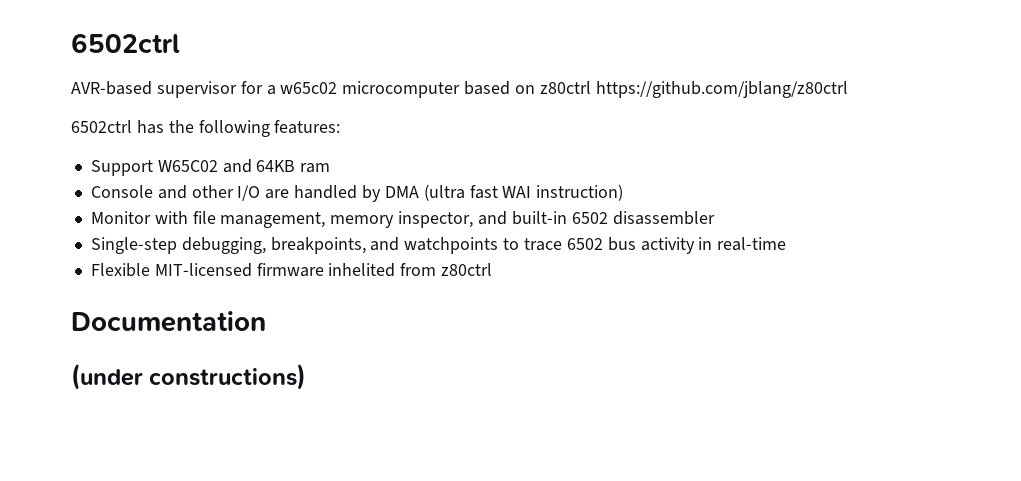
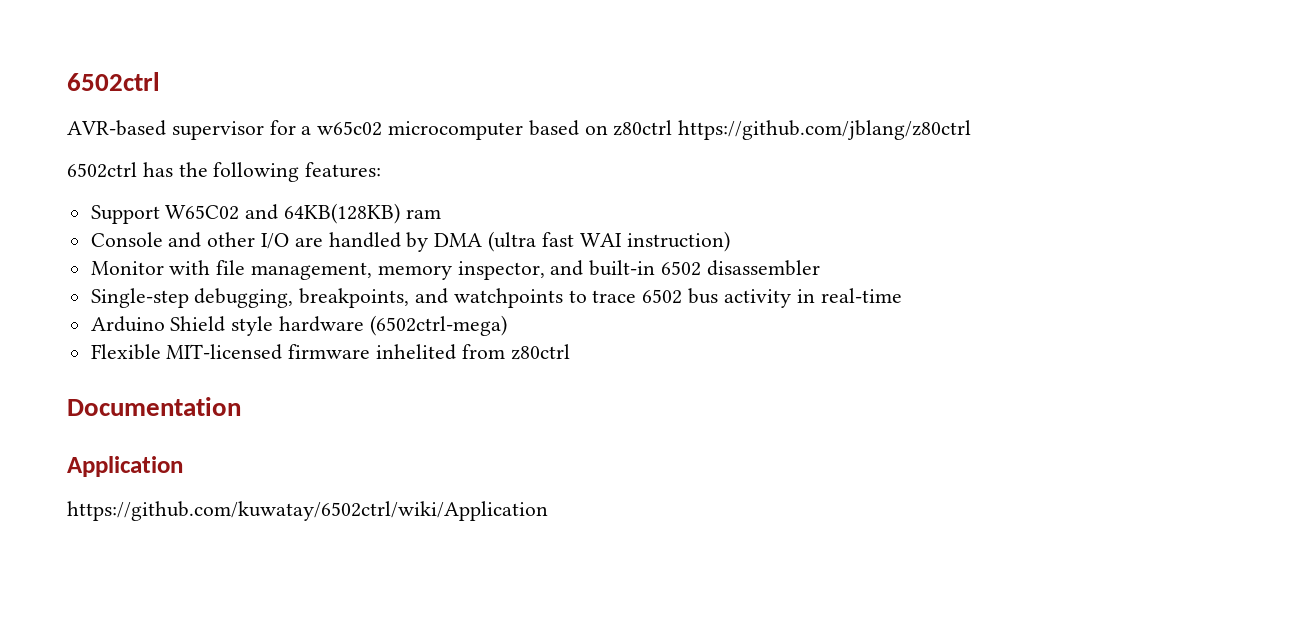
- Support W65C02 and 64KB ram
+ Support W65C02 and 64KB(128KB) ram
+ Arduino Shield style hardware (6502ctrl-mega)
- (under constructions)
+ Application
+ https://github.com/kuwatay/6502ctrl/wiki/Application

